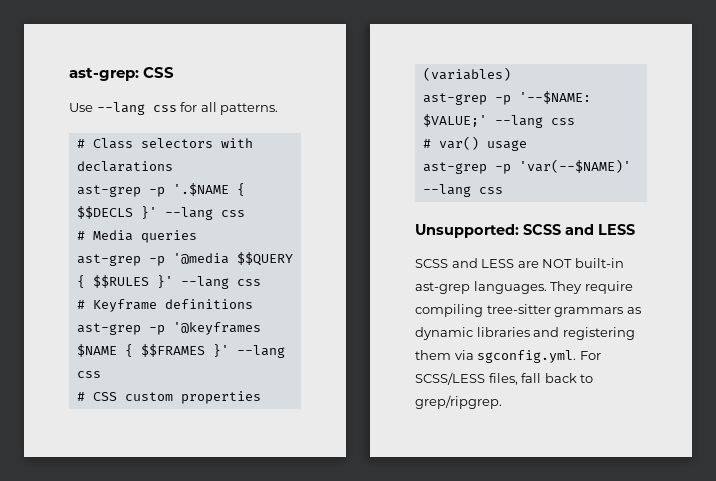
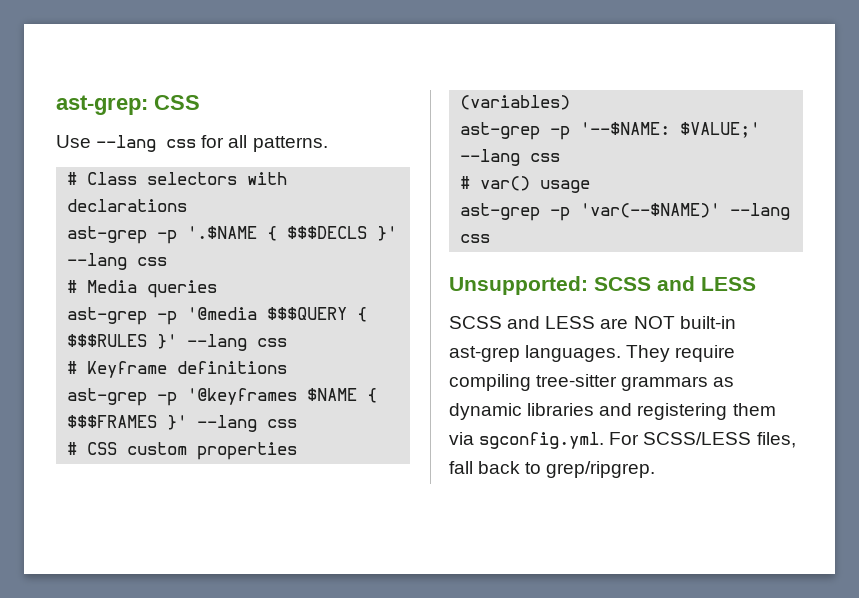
- ast-grep -p '.$NAME { $$DECLS }' --lang css
+ ast-grep -p '.$NAME { $$$DECLS }' --lang css
- ast-grep -p '@media $$QUERY { $$RULES }' --lang css
+ ast-grep -p '@media $$$QUERY { $$$RULES }' --lang css
- ast-grep -p '@keyframes $NAME { $$FRAMES }' --lang css
+ ast-grep -p '@keyframes $NAME { $$$FRAMES }' --lang css

